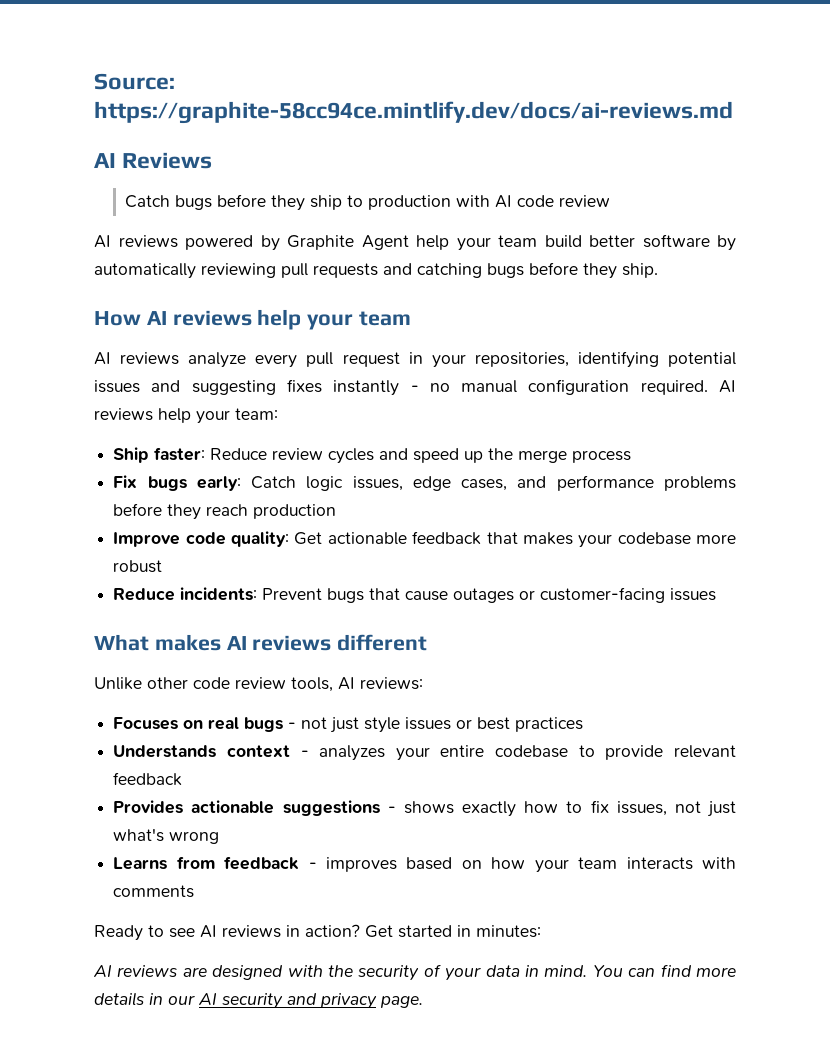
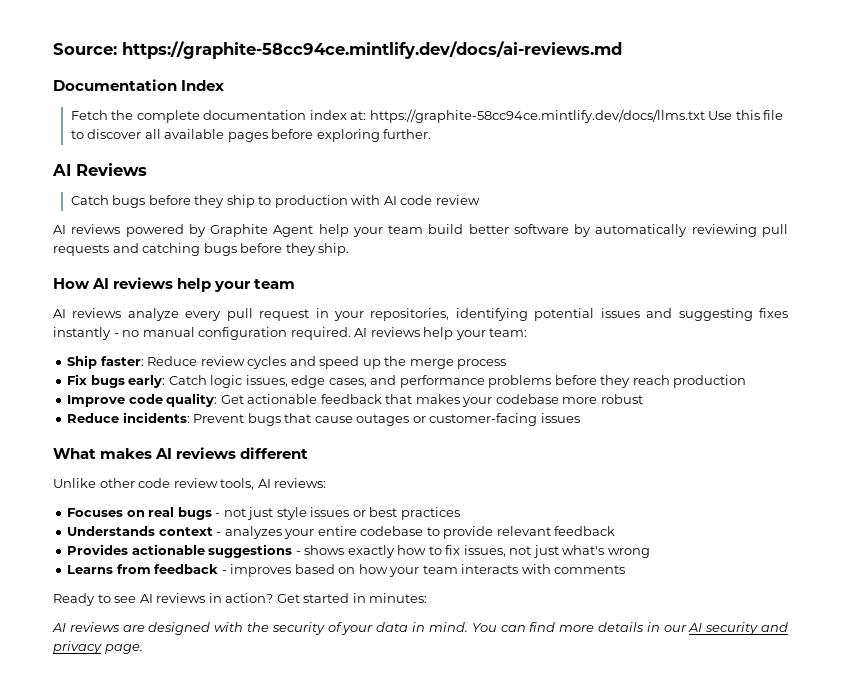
+ Documentation Index
+ Fetch the complete documentation index at: https://graphite-58cc94ce.mintlify.dev/docs/llms.txt Use this file to discover all available pages before exploring further.

